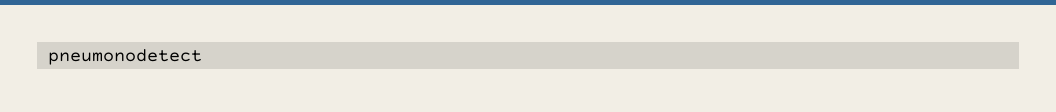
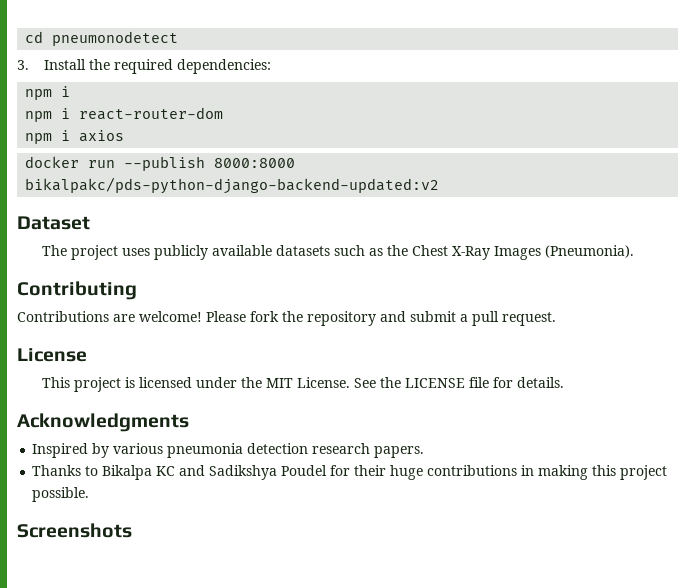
- pneumonodetect
+ cd pneumonodetect
+ 3. Install the required dependencies:
+ npm i
+ npm i react-router-dom
+ npm i axios
+ docker run --publish 8000:8000 bikalpakc/pds-python-django-backend-updated:v2
+ Dataset
+ The project uses publicly available datasets such as the Chest X-Ray Images (Pneumonia).
+ Contributing
+ Contributions are welcome! Please fork the repository and submit a pull request.
+ License
+ This project is licensed under the MIT License. See the LICENSE file for details.
+ Acknowledgments
+ Inspired by various pneumonia detection research papers.
+ Thanks to Bikalpa KC and Sadikshya Poudel for their huge contributions in making this project possible.
+ Screenshots

